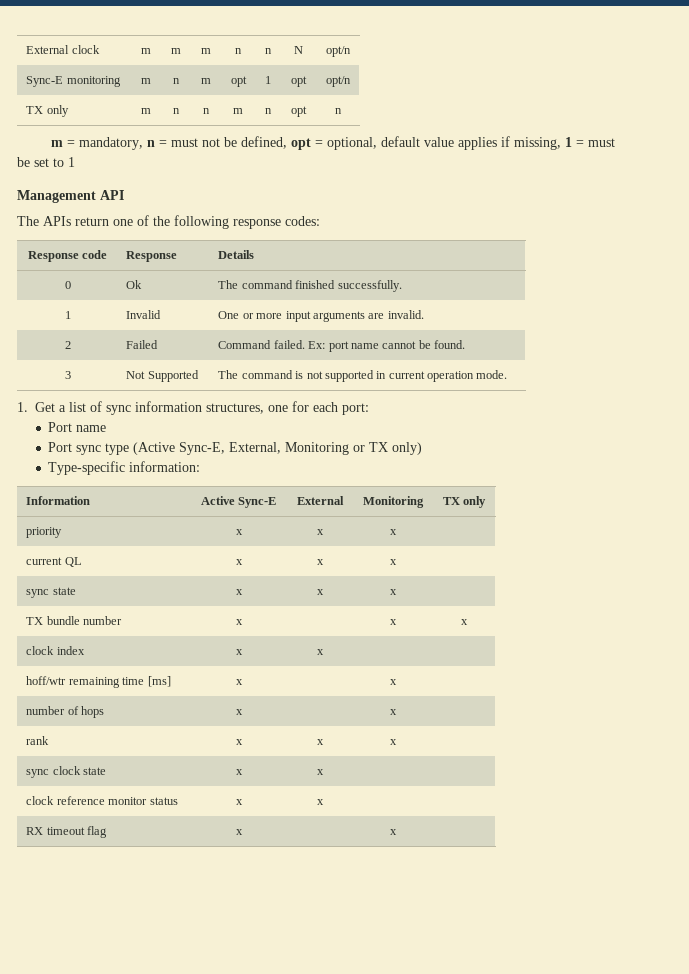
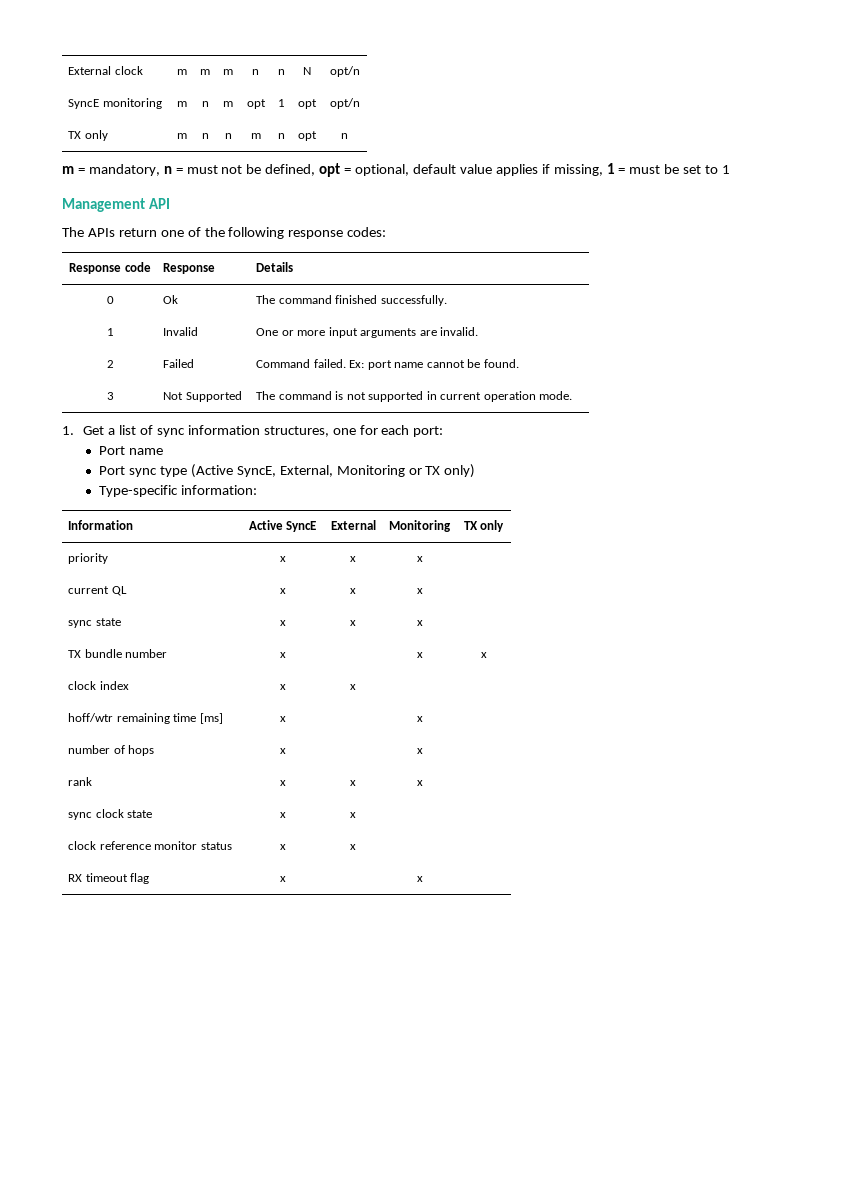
- Sync-E monitoring | m | n | m | opt | 1 | opt | opt/n
+ SyncE monitoring | m | n | m | opt | 1 | opt | opt/n
- Port sync type (Active Sync-E, External, Monitoring or TX only)
+ Port sync type (Active SyncE, External, Monitoring or TX only)
- Information | Active Sync-E | External | Monitoring | TX only
+ Information | Active SyncE | External | Monitoring | TX only

